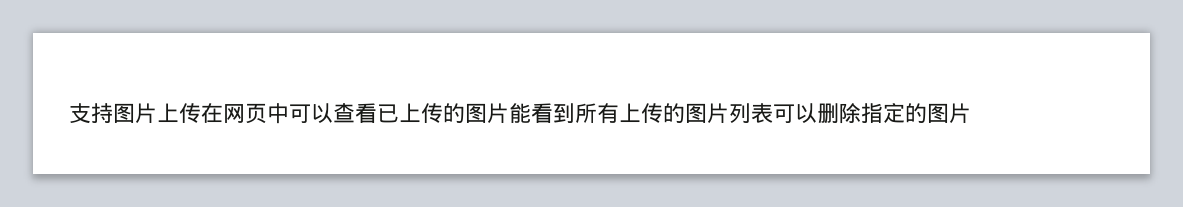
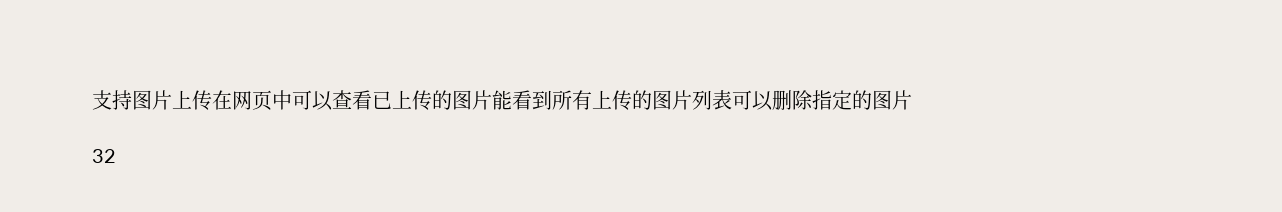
+ 32

